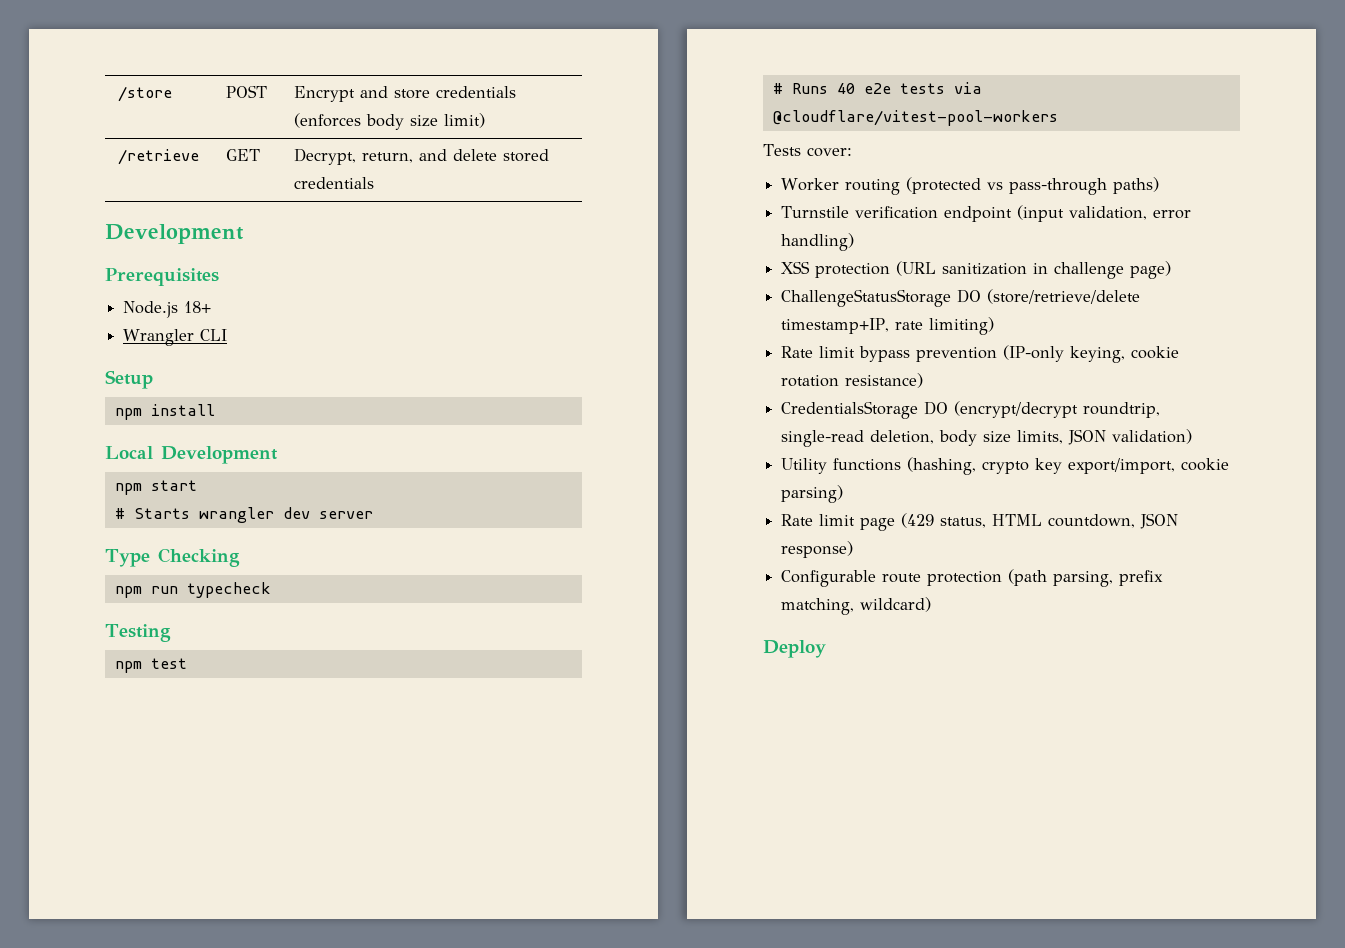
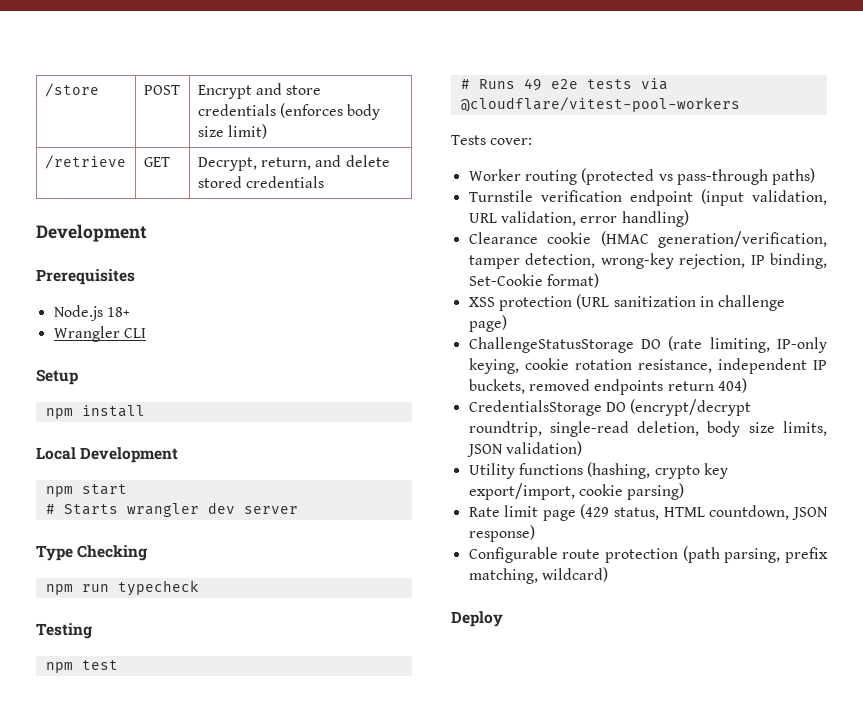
- # Runs 40 e2e tests via @cloudflare/vitest-pool-workers
+ # Runs 49 e2e tests via @cloudflare/vitest-pool-workers
- Turnstile verification endpoint (input validation, error handling)
+ Turnstile verification endpoint (input validation, URL validation, error handling)
+ Clearance cookie (HMAC generation/verification, tamper detection, wrong-key rejection, IP binding, Set-Cookie format)
- ChallengeStatusStorage DO (store/retrieve/delete timestamp+IP, rate limiting)
- Rate limit bypass prevention (IP-only keying, cookie rotation resistance)
+ ChallengeStatusStorage DO (rate limiting, IP-only keying, cookie rotation resistance, independent IP buckets, removed endpoints return 404)

